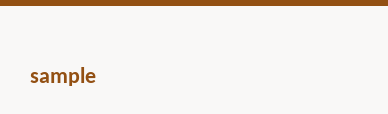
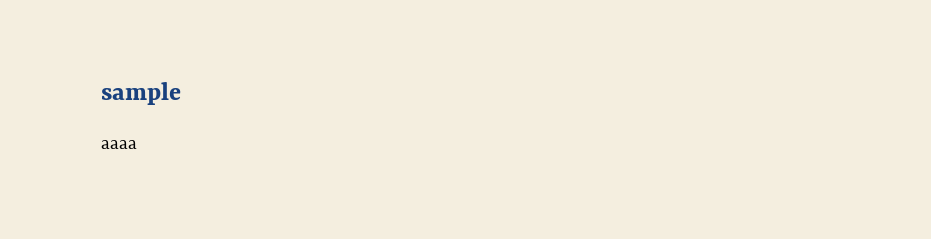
+ aaaa

